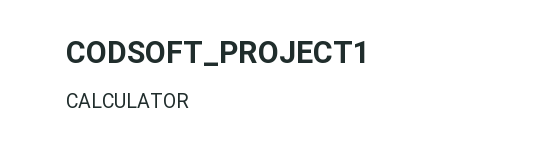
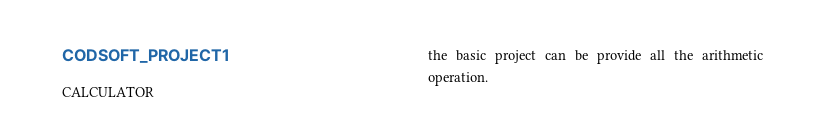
+ the basic project can be provide all the arithmetic operation.

